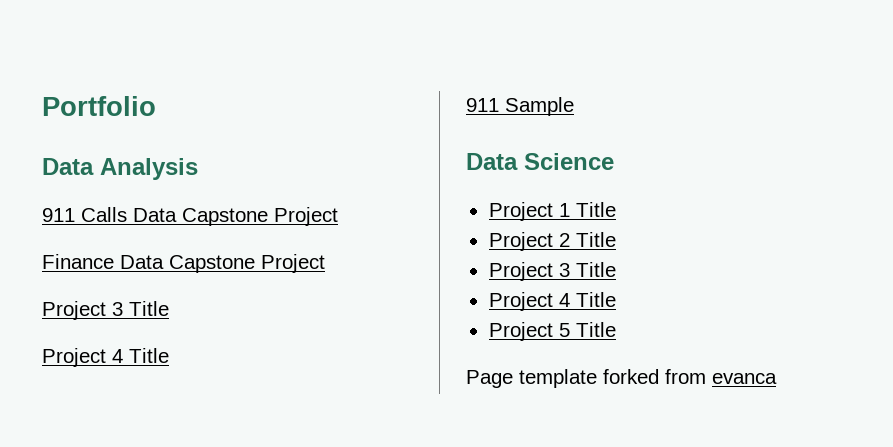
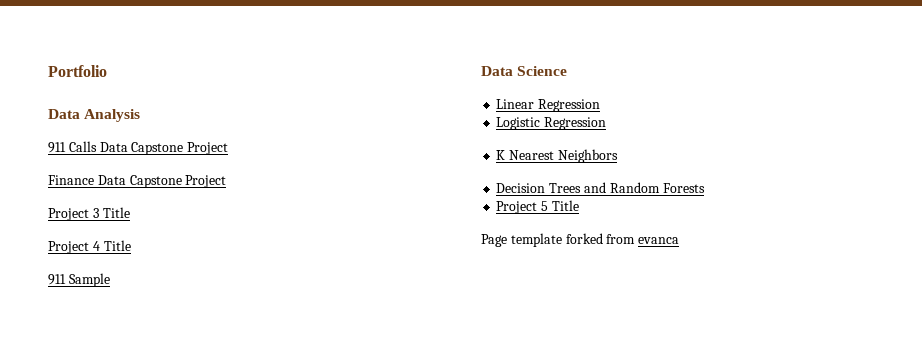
- Project 1 Title
- Project 2 Title
- Project 3 Title
- Project 4 Title
+ Linear Regression
+ Logistic Regression
+ K Nearest Neighbors
+ Decision Trees and Random Forests

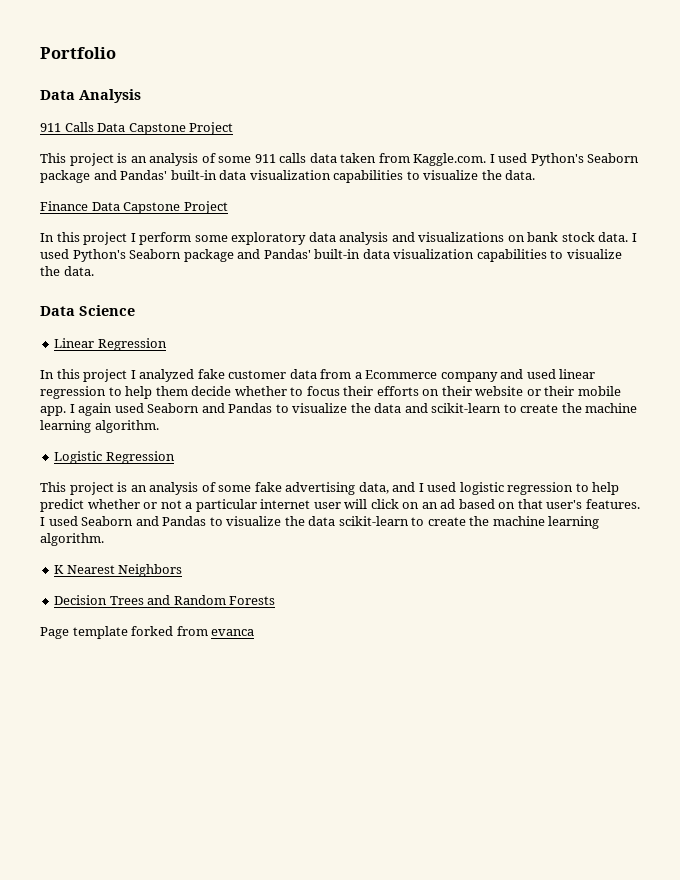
+ This project is an analysis of some 911 calls data taken from Kaggle.com. I used Python's Seaborn package and Pandas' built-in data visualization capabilities to visualize the data.
  Finance Data Capstone Project
- Project 3 Title
- Project 4 Title
- 911 Sample
+ In this project I perform some exploratory data analysis and visualizations on bank stock data. I used Python's Seaborn package and Pandas' built-in data visualization capabilities to visualize the data.
  Data Science
  Linear Regression
+ In this project I analyzed fake customer data from a Ecommerce company and used linear regression to help them decide whether to focus their efforts on their website or their mobile app. I again used Seaborn and Pandas to visualize the data and scikit-learn to create the machine learning algorithm.
  Logistic Regression
+ This project is an analysis of some fake advertising data, and I used logistic regression to help predict whether or not a particular internet user will click on an ad based on that user's features. I used Seaborn and Pandas to visualize the data scikit-learn to create the machine learning algorithm.
- Project 5 Title

